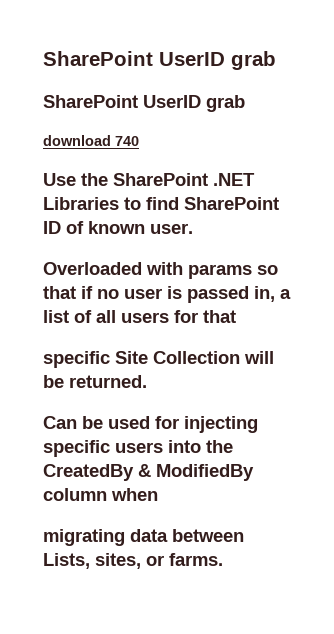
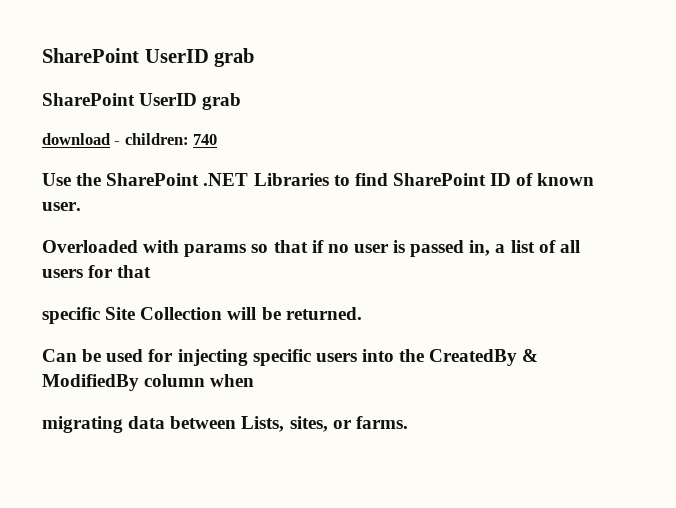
- download 740
+ download - children: 740

